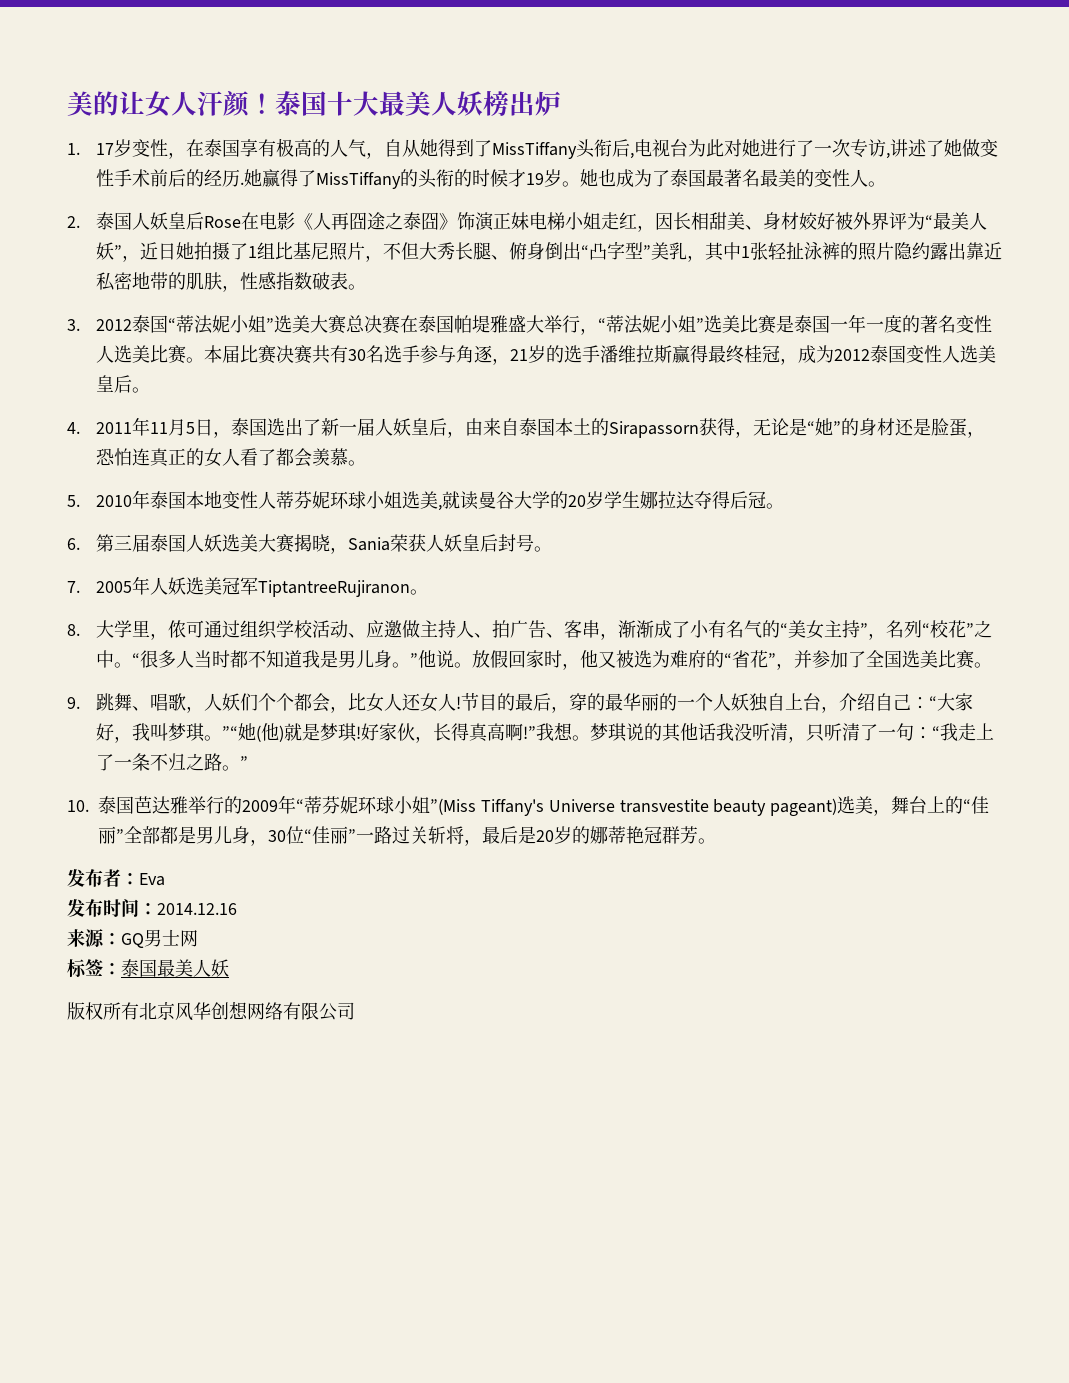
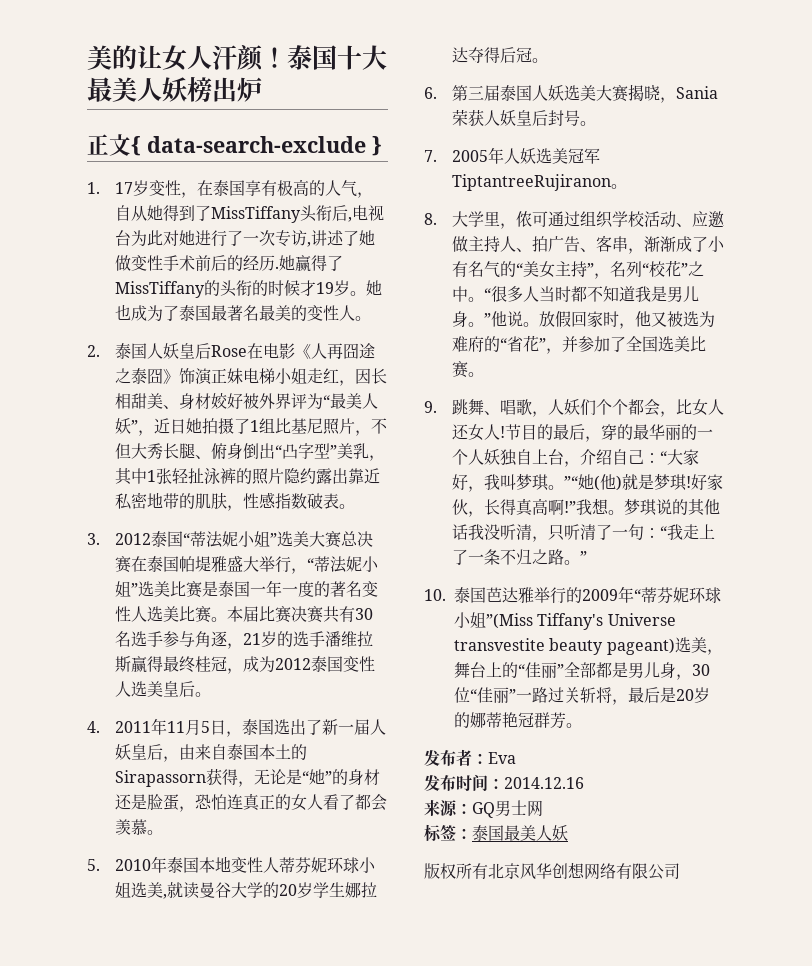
+ 正文{ data-search-exclude }

